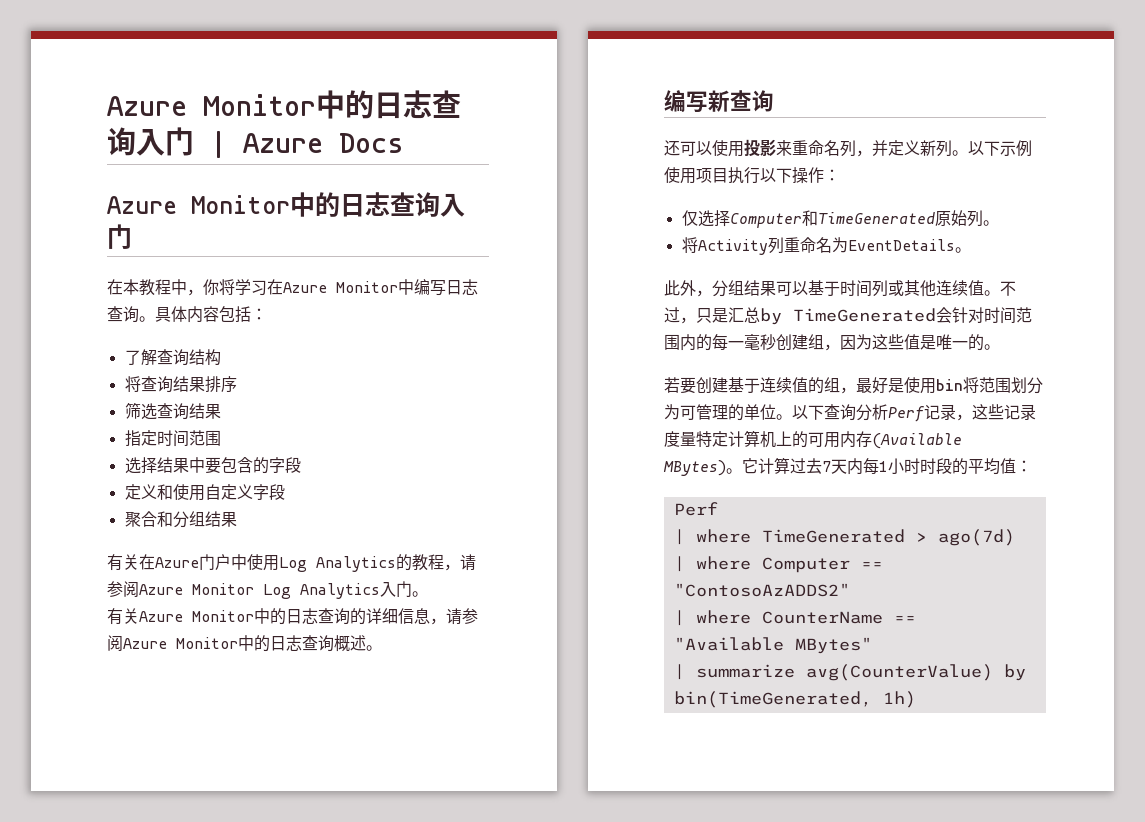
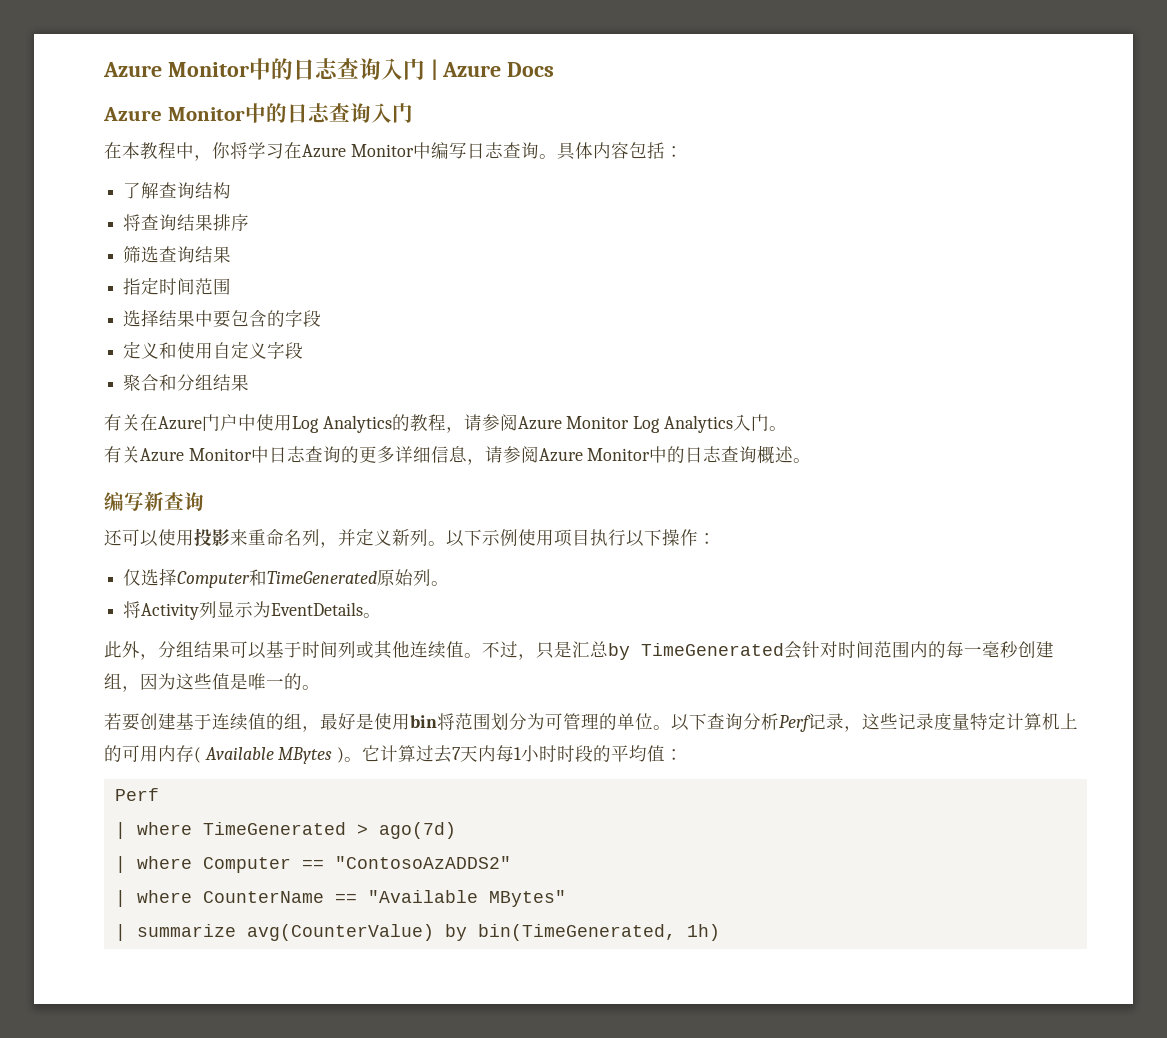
- 有关Azure Monitor中的日志查询的详细信息，请参阅Azure Monitor中的日志查询概述。
+ 有关Azure Monitor中日志查询的更多详细信息，请参阅Azure Monitor中的日志查询概述。
- 将Activity列重命名为EventDetails。
+ 将Activity列显示为EventDetails。
- 以下查询分析Perf记录，这些记录度量特定计算机上的可用内存(Available MBytes)。
+ 以下查询分析Perf记录，这些记录度量特定计算机上的可用内存( Available MBytes )。

